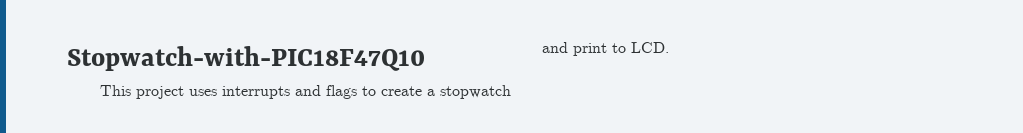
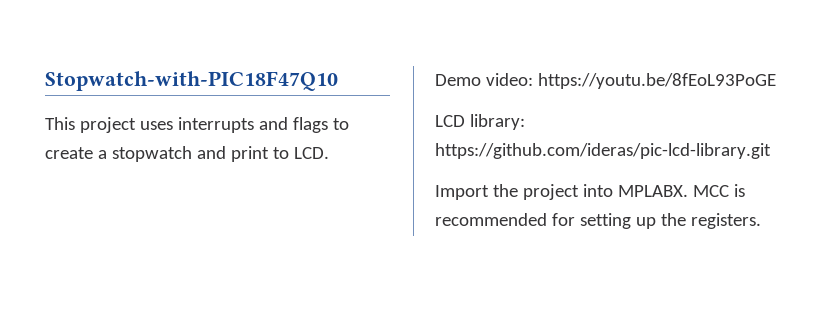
+ Demo video: https://youtu.be/8fEoL93PoGE
+ LCD library: https://github.com/ideras/pic-lcd-library.git
+ Import the project into MPLABX. MCC is recommended for setting up the registers.

